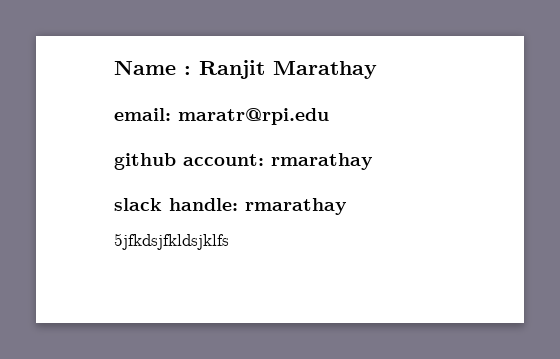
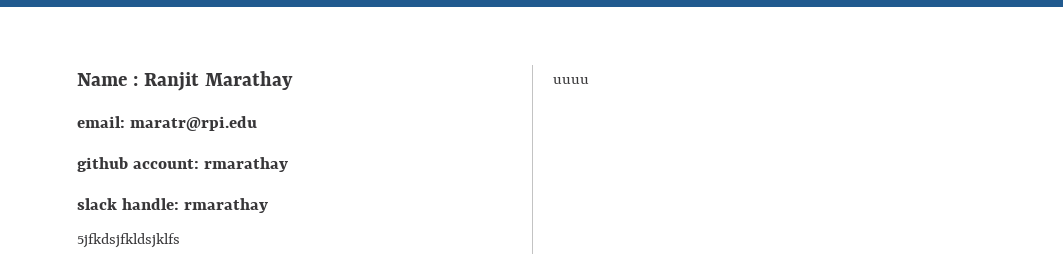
+ uuuu

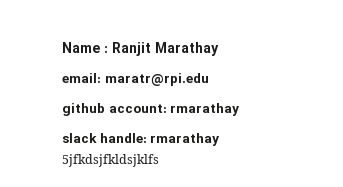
- uuuu

